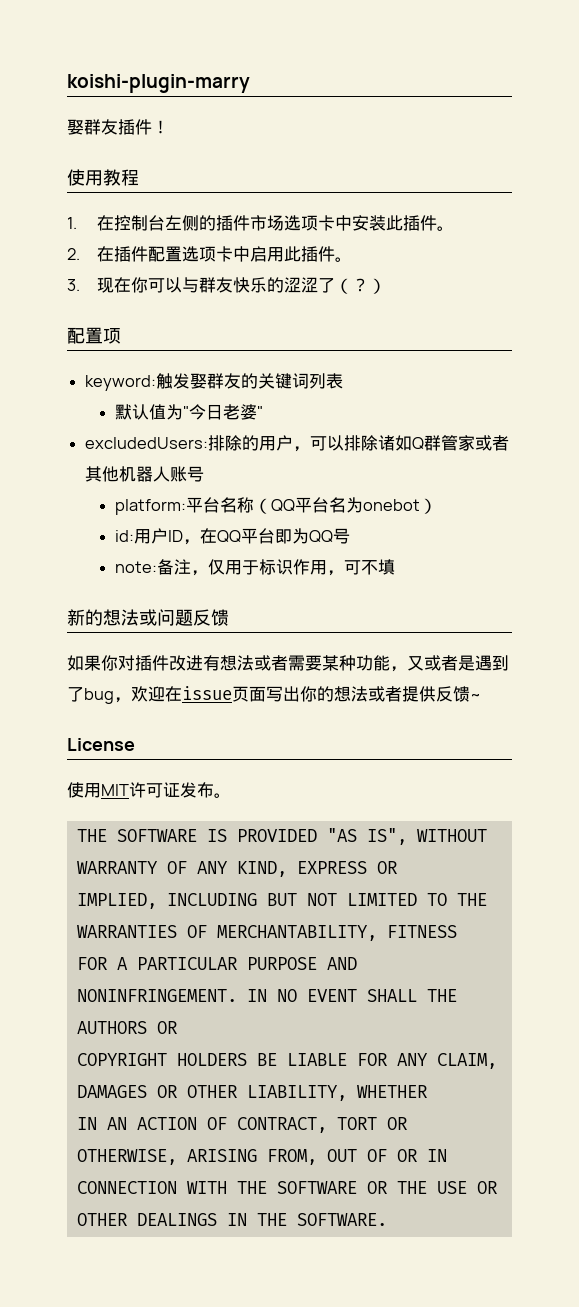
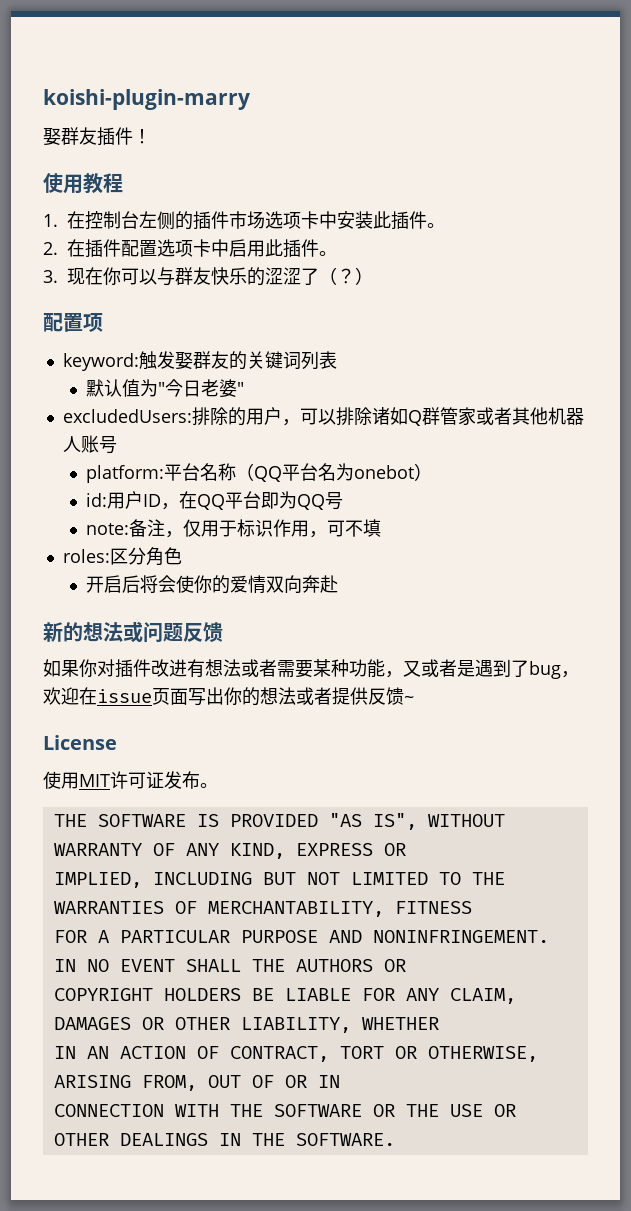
+ roles:区分角色
+ 开启后将会使你的爱情双向奔赴

